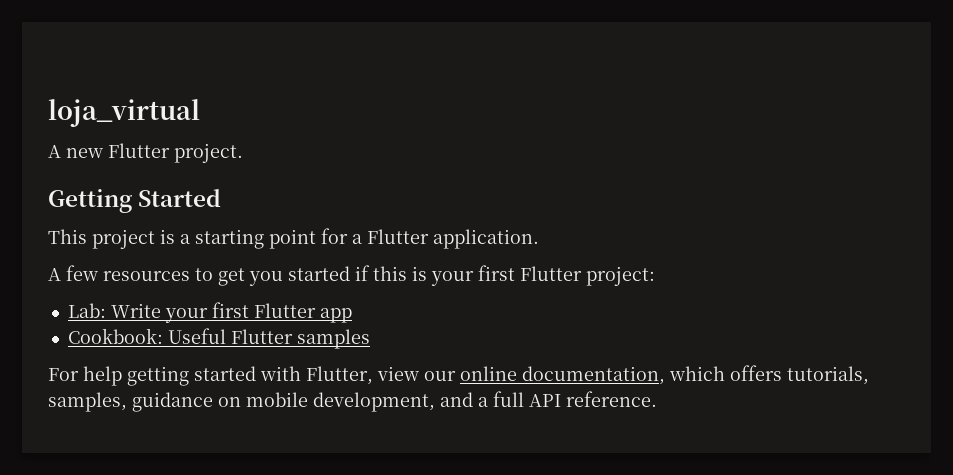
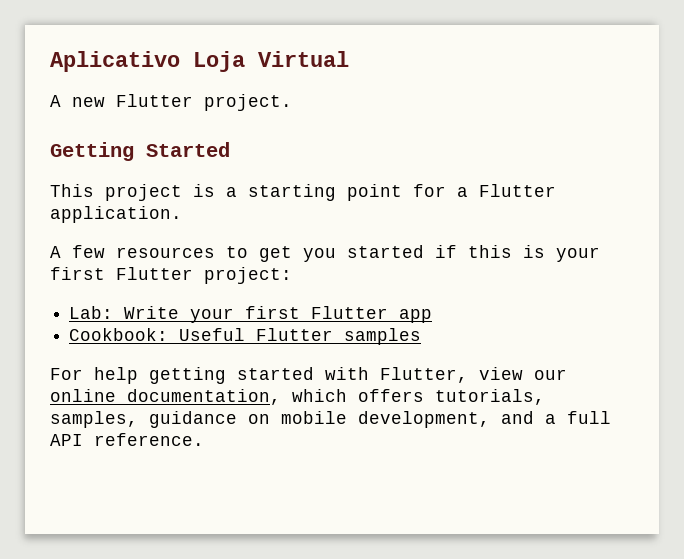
- loja_virtual
+ Aplicativo Loja Virtual

